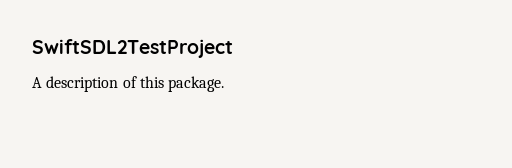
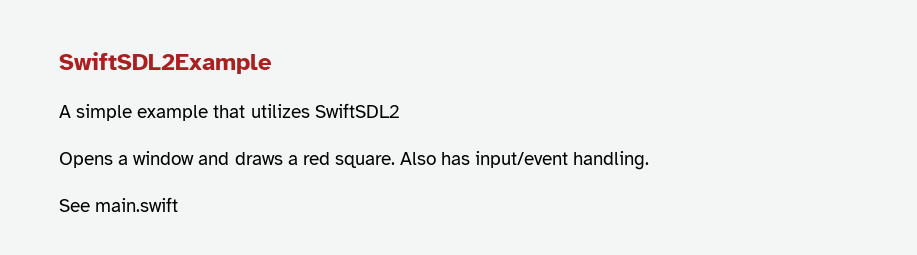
- SwiftSDL2TestProject
+ SwiftSDL2Example
- A description of this package.
+ A simple example that utilizes SwiftSDL2
+ Opens a window and draws a red square. Also has input/event handling.
+ See main.swift

